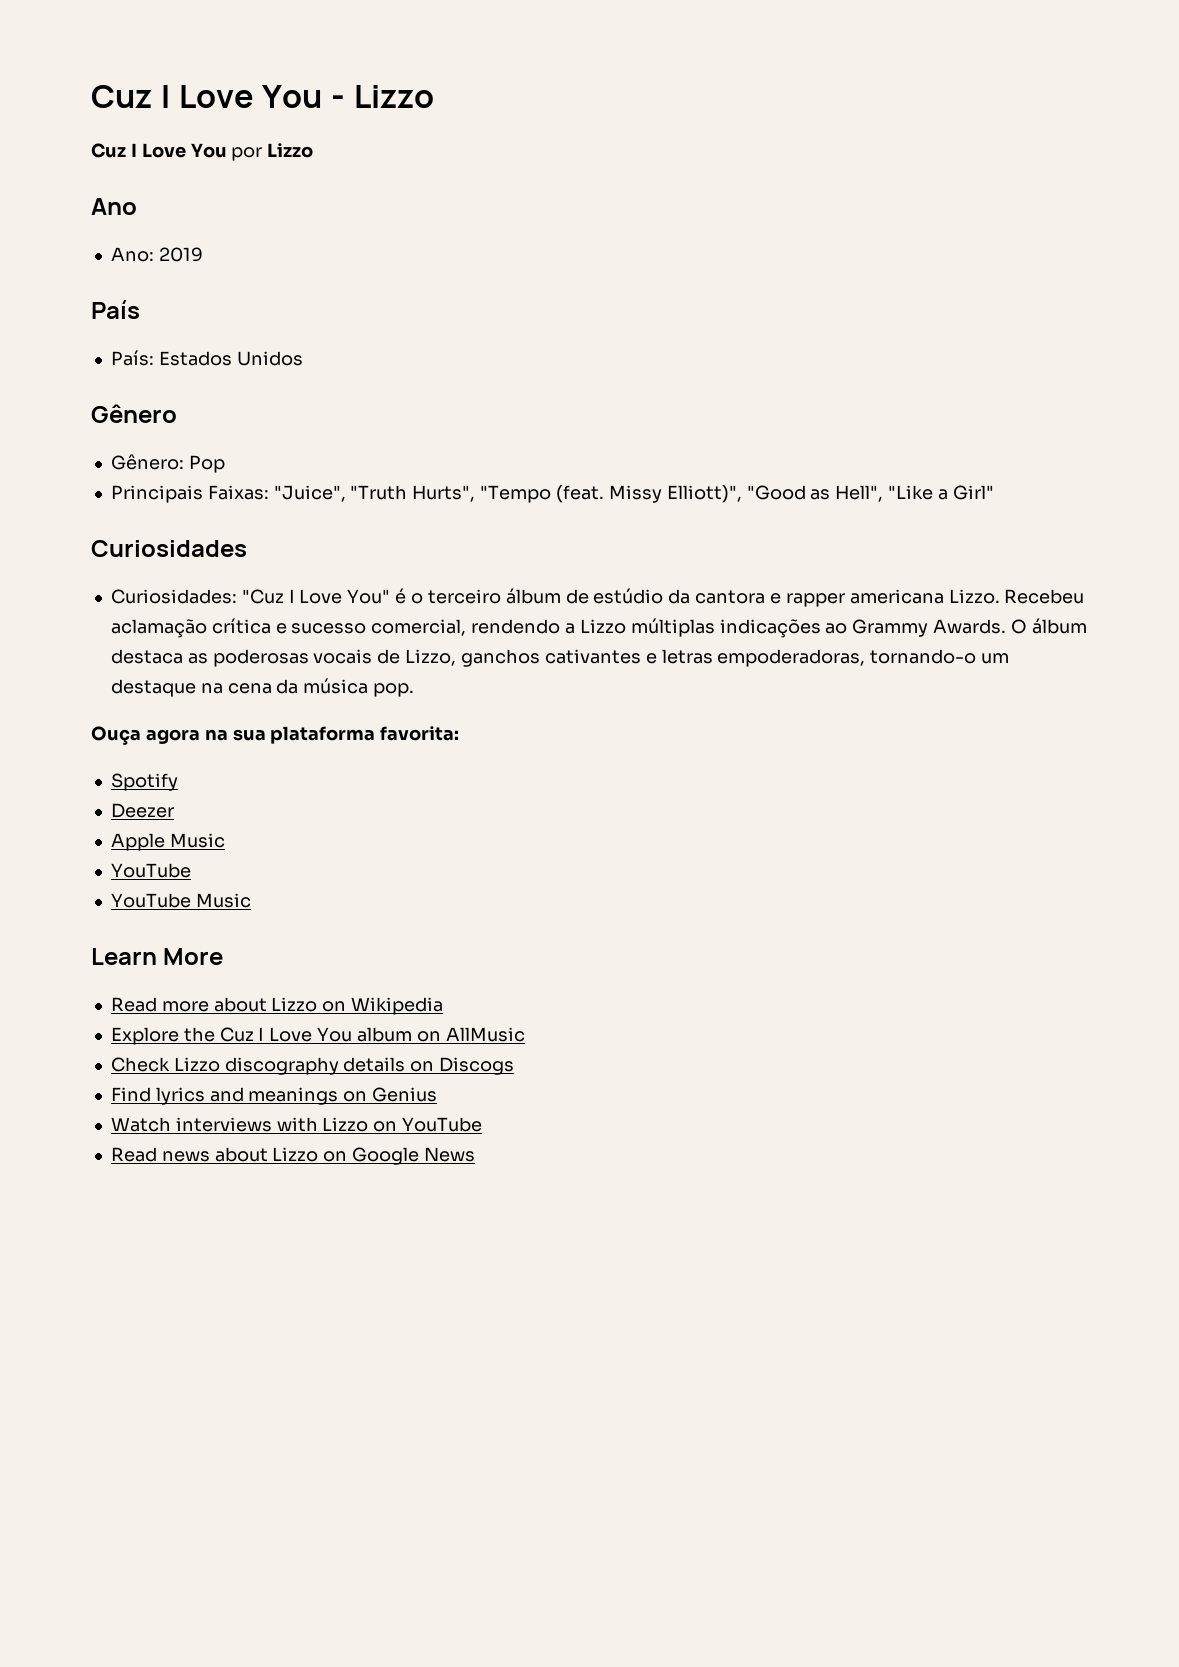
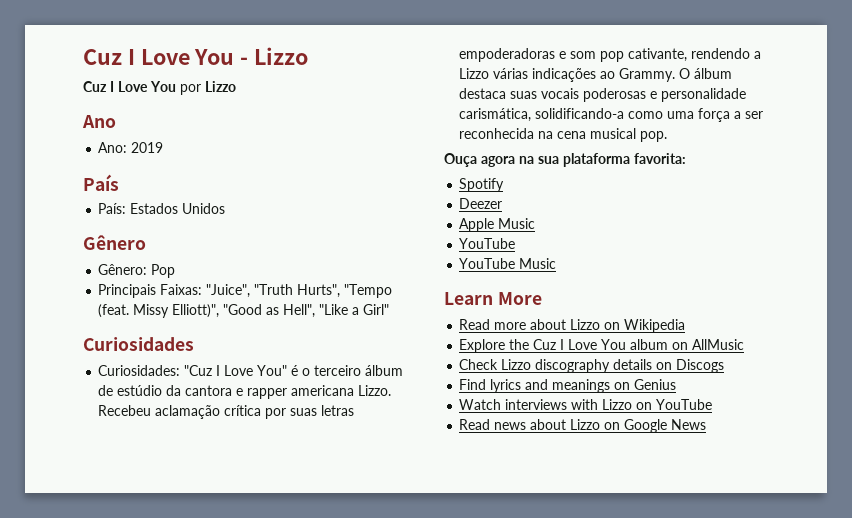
- Recebeu aclamação crítica e sucesso comercial, rendendo a Lizzo múltiplas indicações ao Grammy Awards.
+ Recebeu aclamação crítica por suas letras empoderadoras e som pop cativante, rendendo a Lizzo várias indicações ao Grammy.
- O álbum destaca as poderosas vocais de Lizzo, ganchos cativantes e letras empoderadoras, tornando-o um destaque na cena da música pop.
+ O álbum destaca suas vocais poderosas e personalidade carismática, solidificando-a como uma força a ser reconhecida na cena musical pop.

